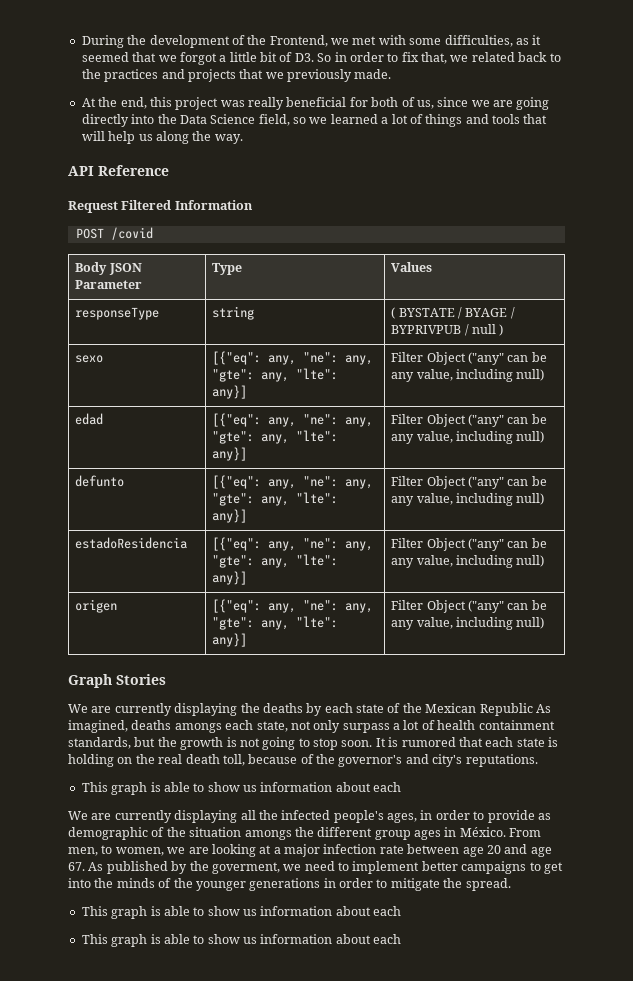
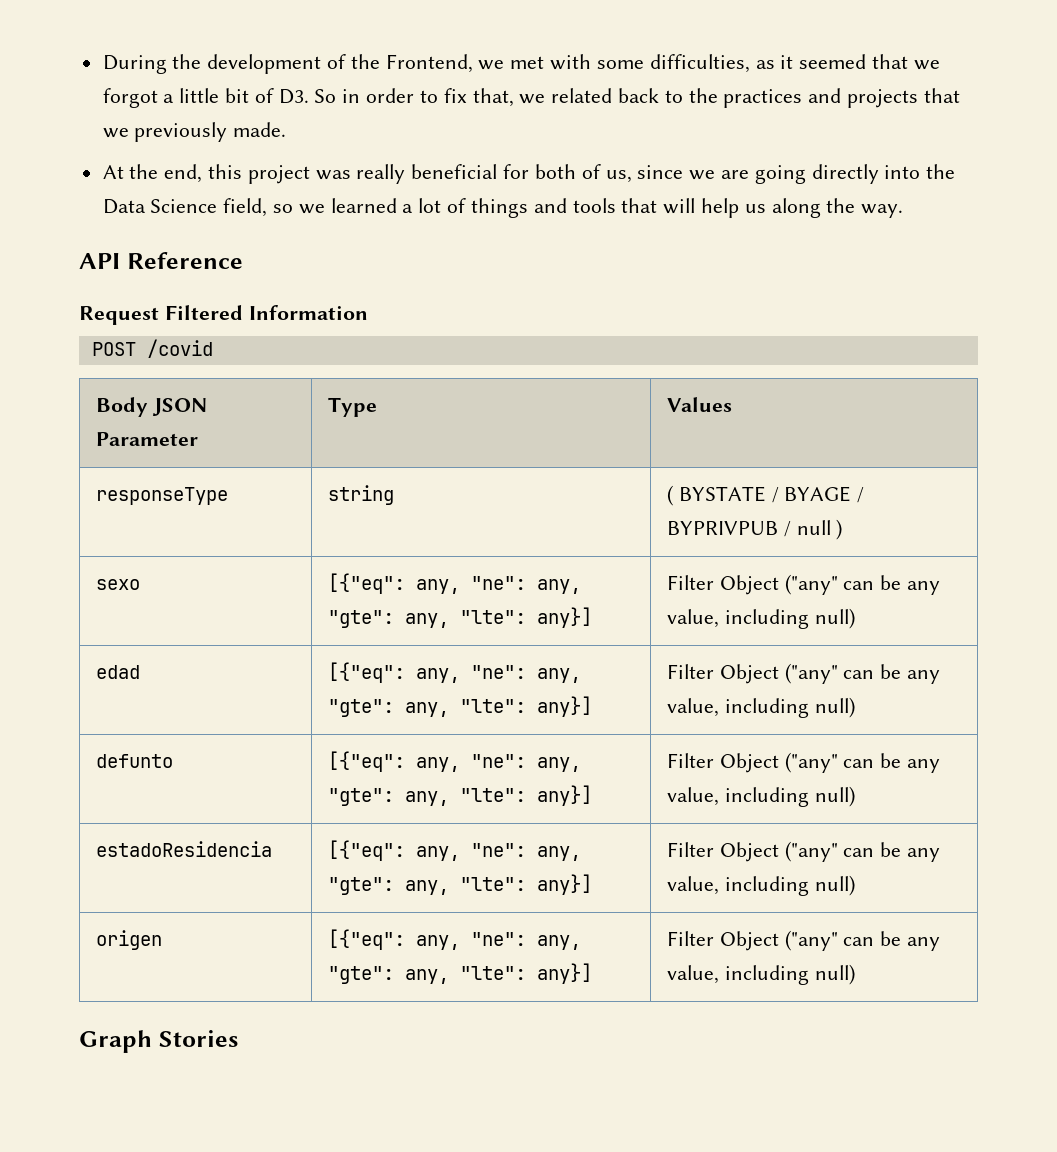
- We are currently displaying the deaths by each state of the Mexican Republic As imagined, deaths amongs each state, not only surpass a lot of health containment standards, but the growth is not going to stop soon. It is rumored that each state is holding on the real death toll, because of the governor's and city's reputations.
- This graph is able to show us information about each
- We are currently displaying all the infected people's ages, in order to provide as demographic of the situation amongs the different group ages in México. From men, to women, we are looking at a major infection rate between age 20 and age 67. As published by the goverment, we need to implement better campaigns to get into the minds of the younger generations in order to mitigate the spread.
- This graph is able to show us information about each
- This graph is able to show us information about each

